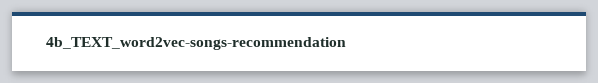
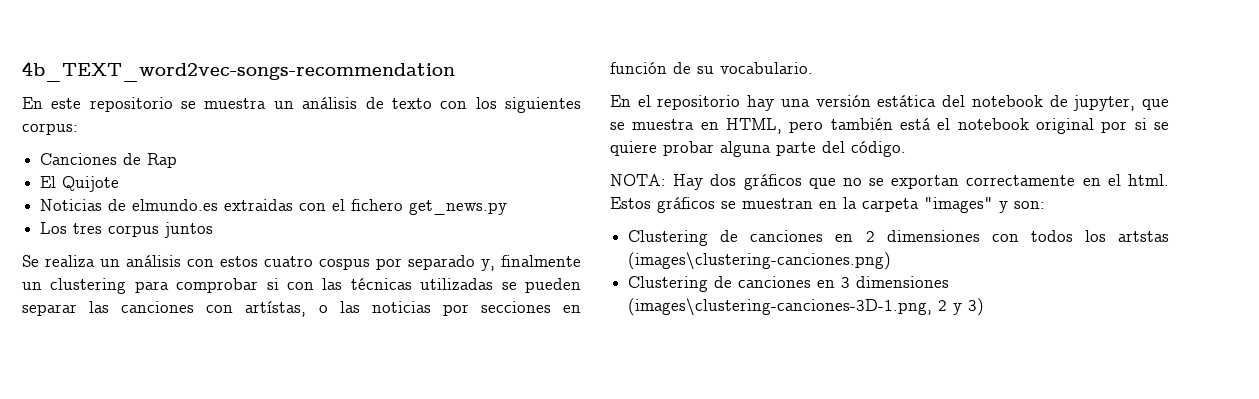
+ En este repositorio se muestra un análisis de texto con los siguientes corpus:
+ Canciones de Rap
+ El Quijote
+ Noticias de elmundo.es extraidas con el fichero get_news.py
+ Los tres corpus juntos
+ Se realiza un análisis con estos cuatro cospus por separado y, finalmente un clustering para comprobar si con las técnicas utilizadas se pueden separar las canciones con artístas, o las noticias por secciones en función de su vocabulario.
+ En el repositorio hay una versión estática del notebook de jupyter, que se muestra en HTML, pero también está el notebook original por si se quiere probar alguna parte del código.
+ NOTA: Hay dos gráficos que no se exportan correctamente en el html. Estos gráficos se muestran en la carpeta "images" y son:
+ Clustering de canciones en 2 dimensiones con todos los artstas (images\clustering-canciones.png)
+ Clustering de canciones en 3 dimensiones (images\clustering-canciones-3D-1.png, 2 y 3)

